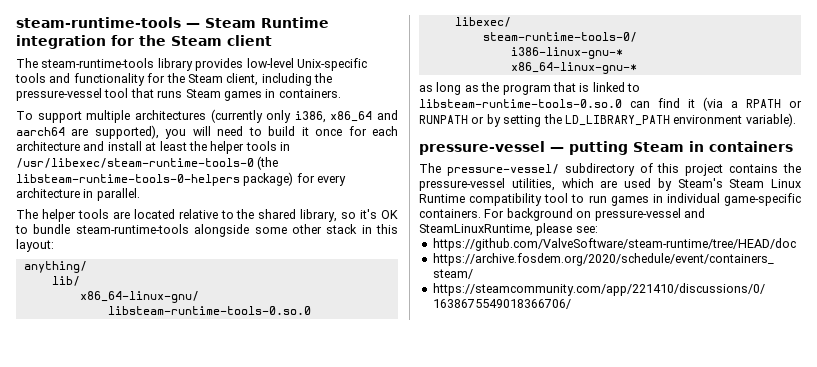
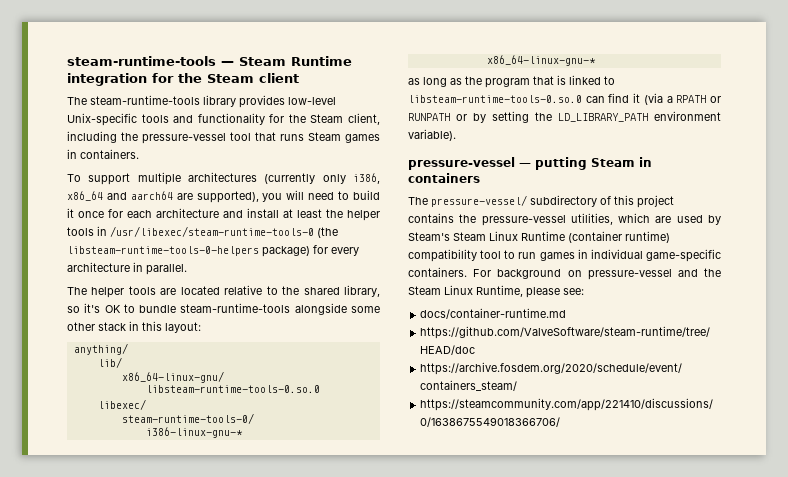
- The pressure-vessel/ subdirectory of this project contains the pressure-vessel utilities, which are used by Steam's Steam Linux Runtime compatibility tool to run games in individual game-specific containers.
+ The pressure-vessel/ subdirectory of this project contains the pressure-vessel utilities, which are used by Steam's Steam Linux Runtime (container runtime) compatibility tool to run games in individual game-specific containers.
- For background on pressure-vessel and SteamLinuxRuntime, please see:
+ For background on pressure-vessel and the Steam Linux Runtime, please see:
+ docs/container-runtime.md

